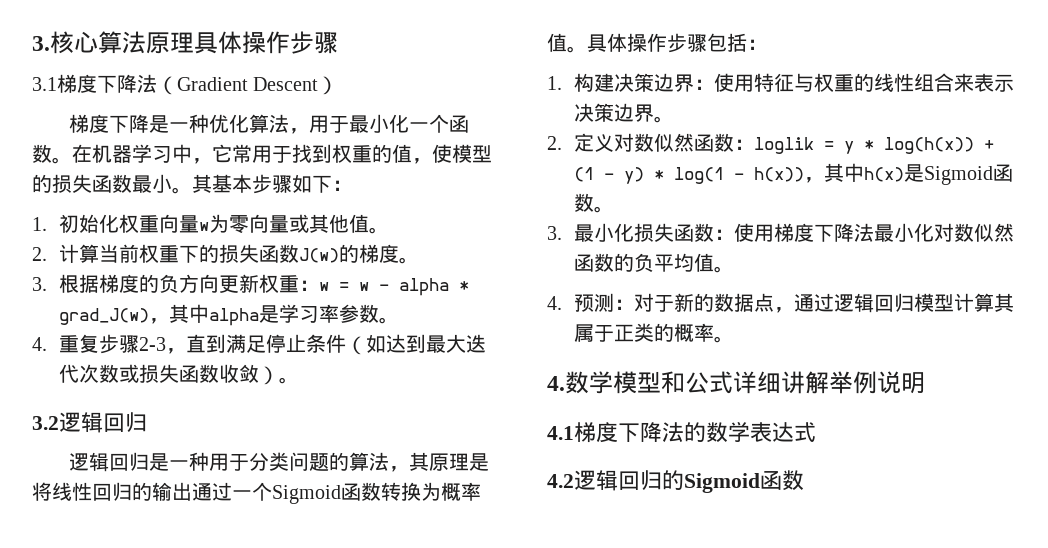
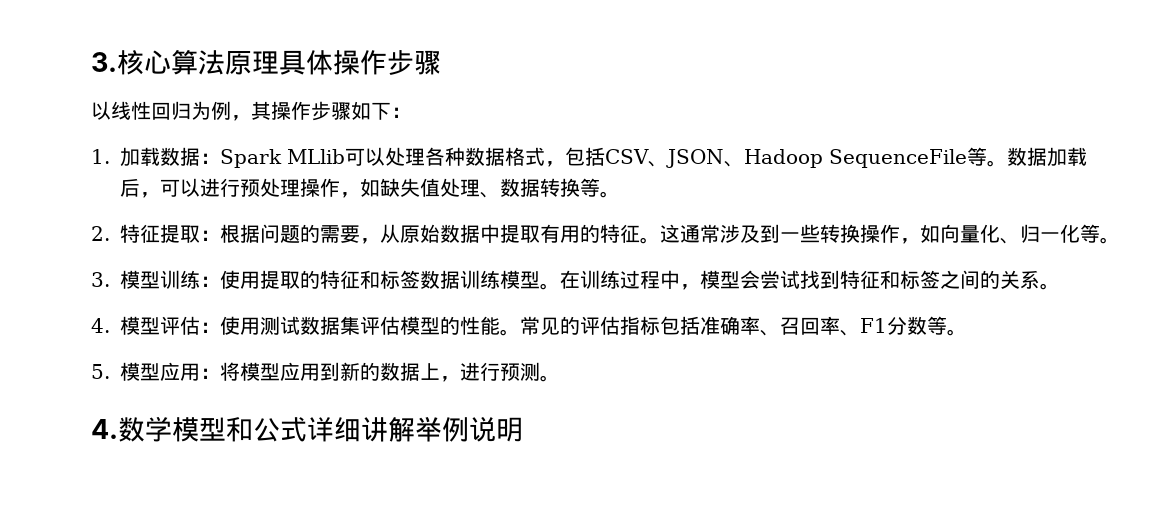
- 3.1梯度下降法（Gradient Descent）
- 梯度下降是一种优化算法，用于最小化一个函数。在机器学习中，它常用于找到权重的值，使模型的损失函数最小。其基本步骤如下：
- 1.初始化权重向量w为零向量或其他值。
- 2.计算当前权重下的损失函数J(w)的梯度。
- 3.根据梯度的负方向更新权重：w = w - alpha * grad_J(w)，其中alpha是学习率参数。
- 4.重复步骤2-3，直到满足停止条件（如达到最大迭代次数或损失函数收敛）。
- 3.2逻辑回归
- 逻辑回归是一种用于分类问题的算法，其原理是将线性回归的输出通过一个Sigmoid函数转换为概率值。具体操作步骤包括：
- 1.构建决策边界：使用特征与权重的线性组合来表示决策边界。
- 2.定义对数似然函数：loglik = y * log(h(x)) + (1 - y) * log(1 - h(x))，其中h(x)是Sigmoid函数。
- 3.最小化损失函数：使用梯度下降法最小化对数似然函数的负平均值。
- 4.预测：对于新的数据点，通过逻辑回归模型计算其属于正类的概率。
+ 以线性回归为例，其操作步骤如下：
+ 1.加载数据：Spark MLlib可以处理各种数据格式，包括CSV、JSON、Hadoop SequenceFile等。数据加载后，可以进行预处理操作，如缺失值处理、数据转换等。
+ 2.特征提取：根据问题的需要，从原始数据中提取有用的特征。这通常涉及到一些转换操作，如向量化、归一化等。
+ 3.模型训练：使用提取的特征和标签数据训练模型。在训练过程中，模型会尝试找到特征和标签之间的关系。
+ 4.模型评估：使用测试数据集评估模型的性能。常见的评估指标包括准确率、召回率、F1分数等。
+ 5.模型应用：将模型应用到新的数据上，进行预测。
- 4.1梯度下降法的数学表达式
- 4.2逻辑回归的Sigmoid函数

